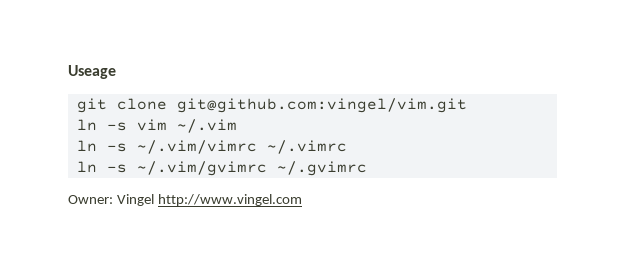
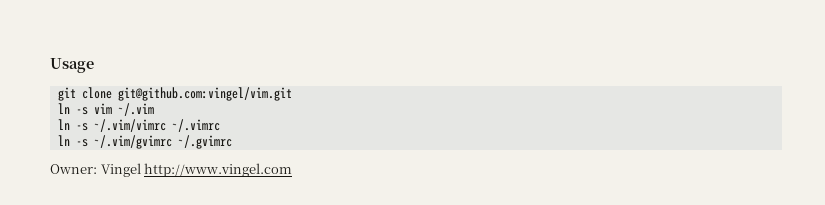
- Useage
+ Usage

